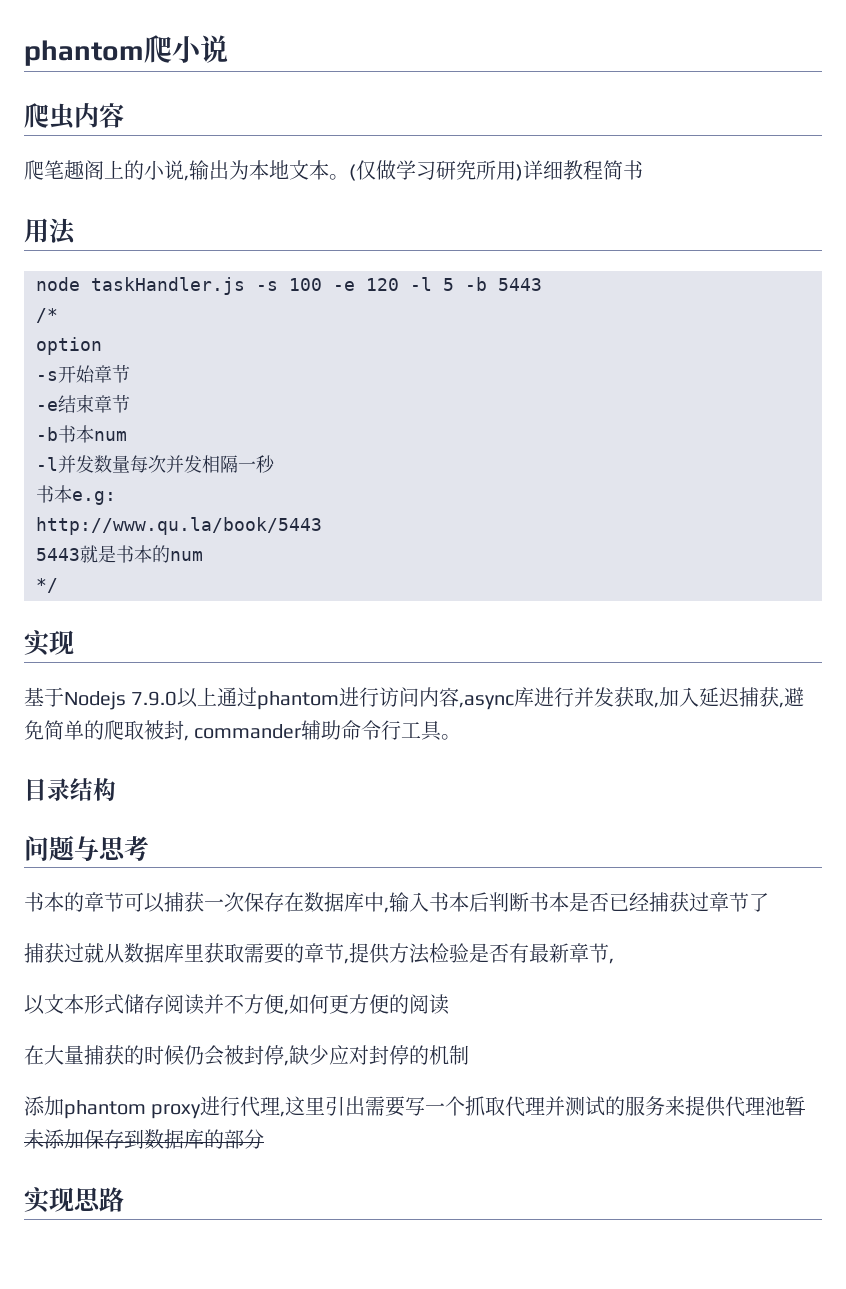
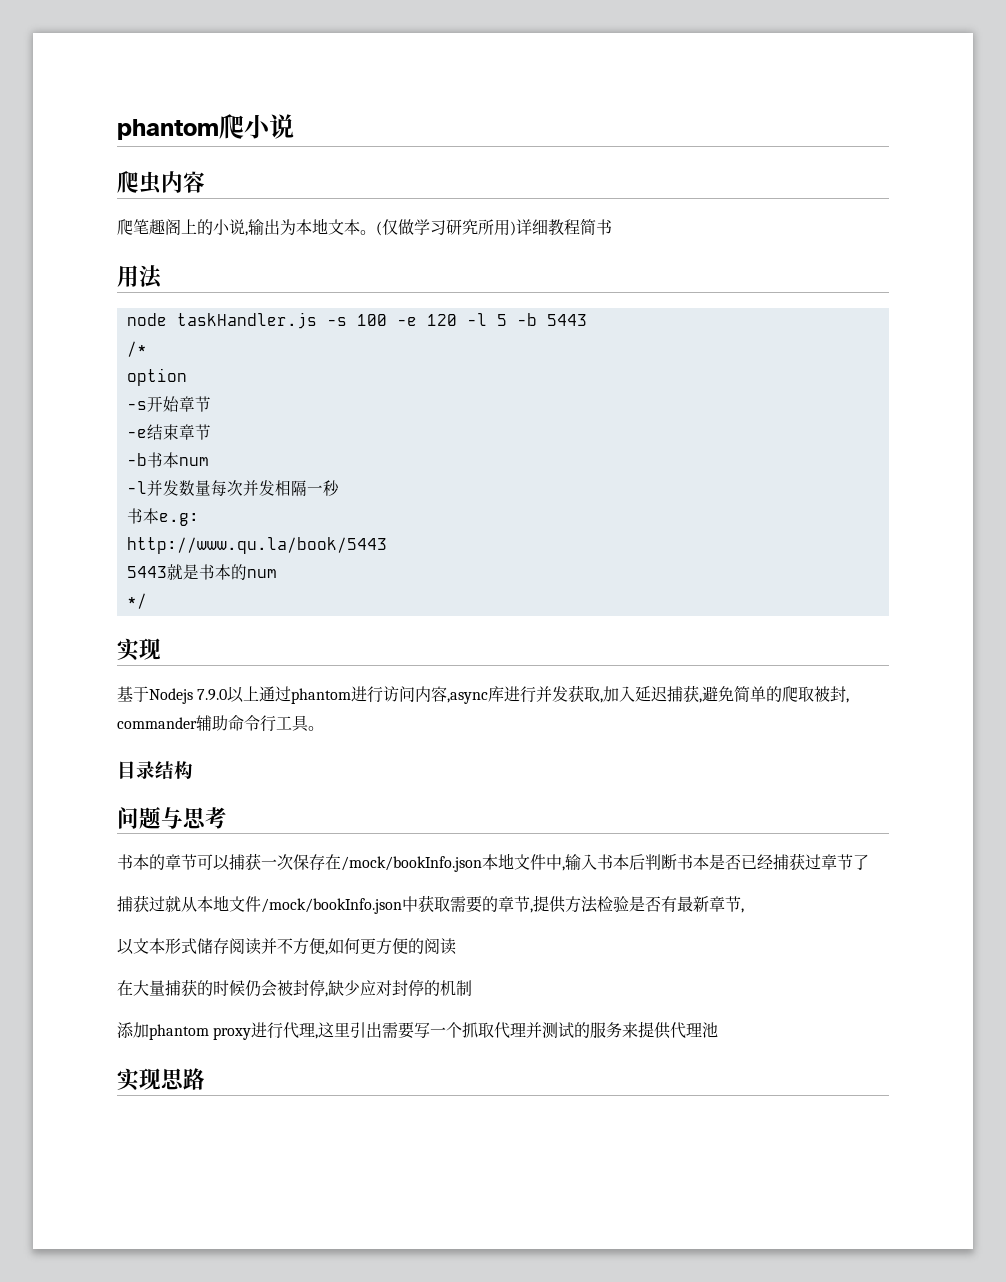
- 书本的章节可以捕获一次保存在数据库中,输入书本后判断书本是否已经捕获过章节了
+ 书本的章节可以捕获一次保存在/mock/bookInfo.json本地文件中,输入书本后判断书本是否已经捕获过章节了
- 捕获过就从数据库里获取需要的章节,提供方法检验是否有最新章节,
+ 捕获过就从本地文件/mock/bookInfo.json中获取需要的章节,提供方法检验是否有最新章节,
- 添加phantom proxy进行代理,这里引出需要写一个抓取代理并测试的服务来提供代理池暂未添加保存到数据库的部分
+ 添加phantom proxy进行代理,这里引出需要写一个抓取代理并测试的服务来提供代理池

